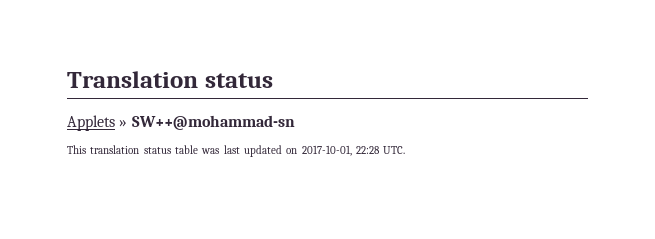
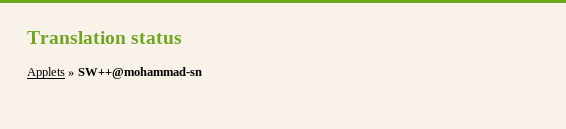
- This translation status table was last updated on 2017-10-01, 22:28 UTC.

